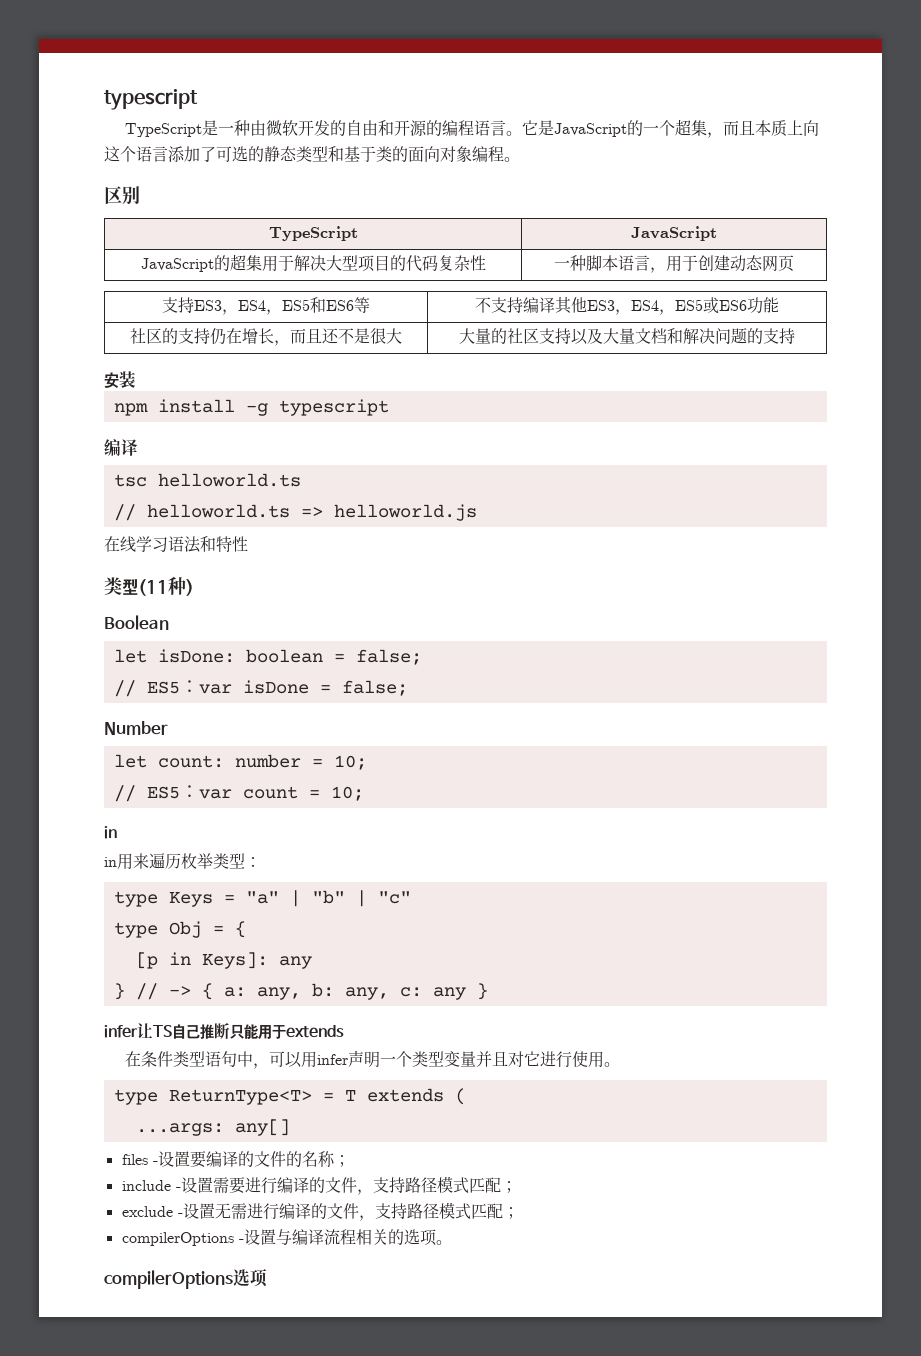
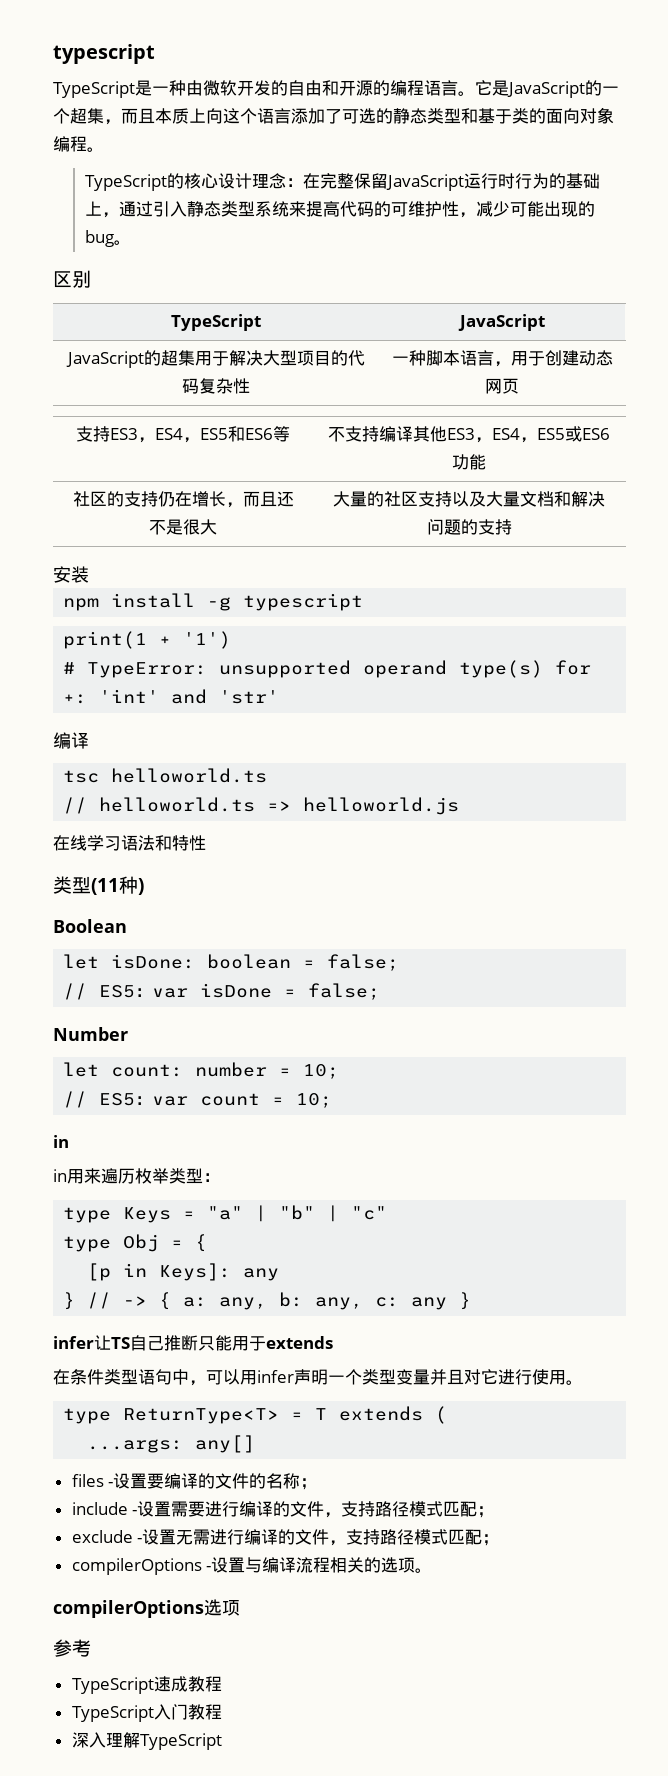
+ TypeScript的核心设计理念：在完整保留JavaScript运行时行为的基础上，通过引入静态类型系统来提高代码的可维护性，减少可能出现的bug。
+ print(1 + '1')
+ # TypeError: unsupported operand type(s) for +: 'int' and 'str'
+ 参考
+ TypeScript速成教程
+ TypeScript入门教程
+ 深入理解TypeScript

